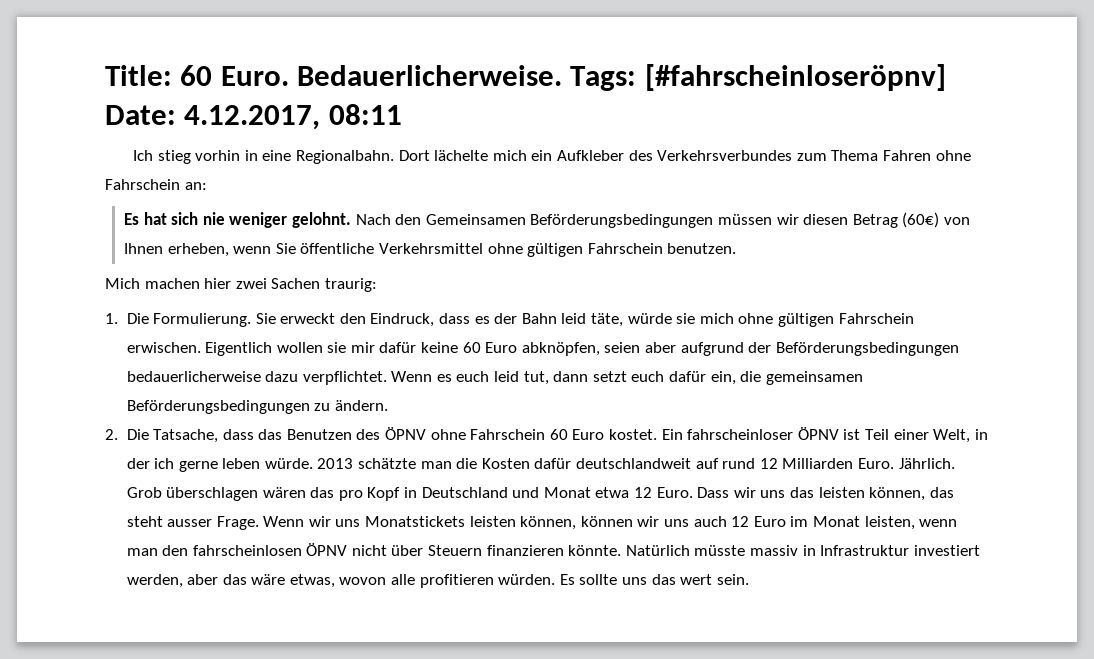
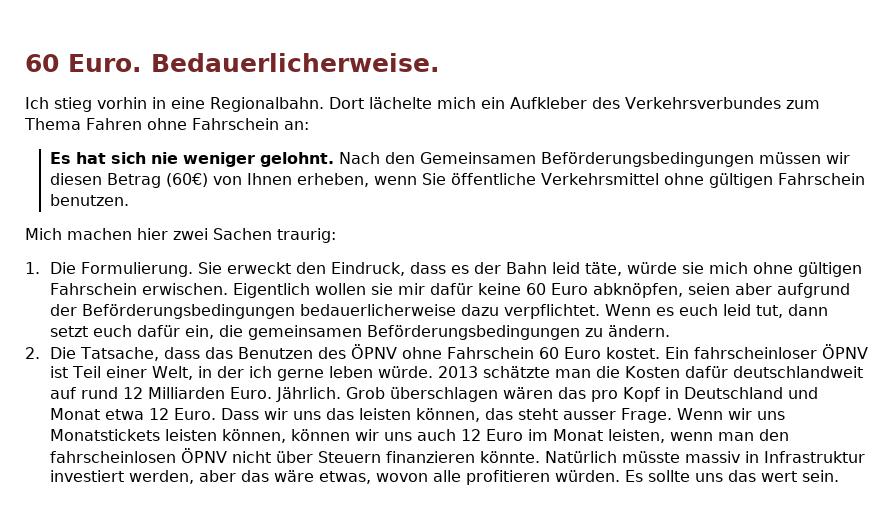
- Title: 60 Euro.
+ 60 Euro.
- Tags: [#fahrscheinloseröpnv] Date: 4.12.2017, 08:11

